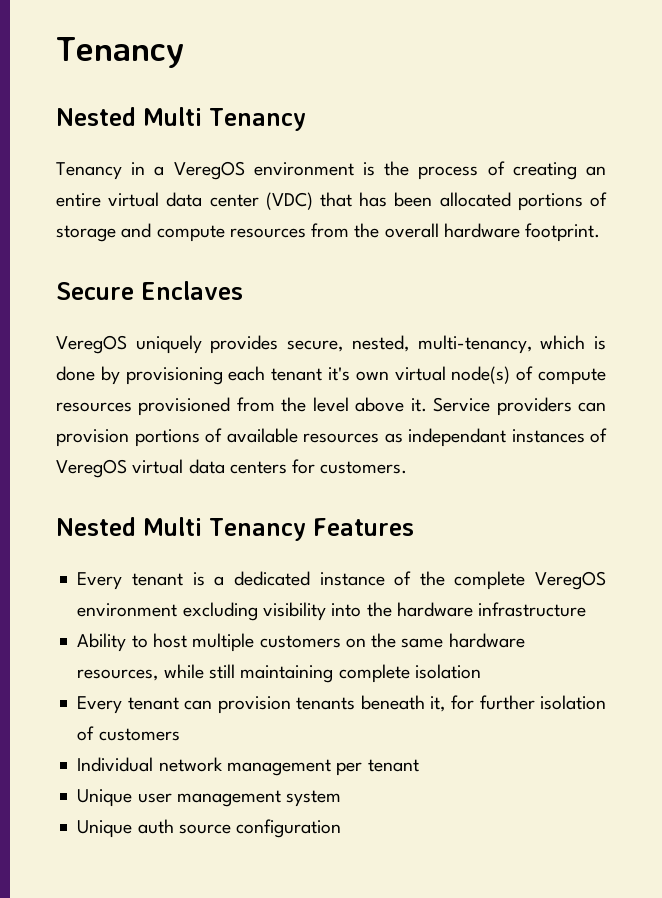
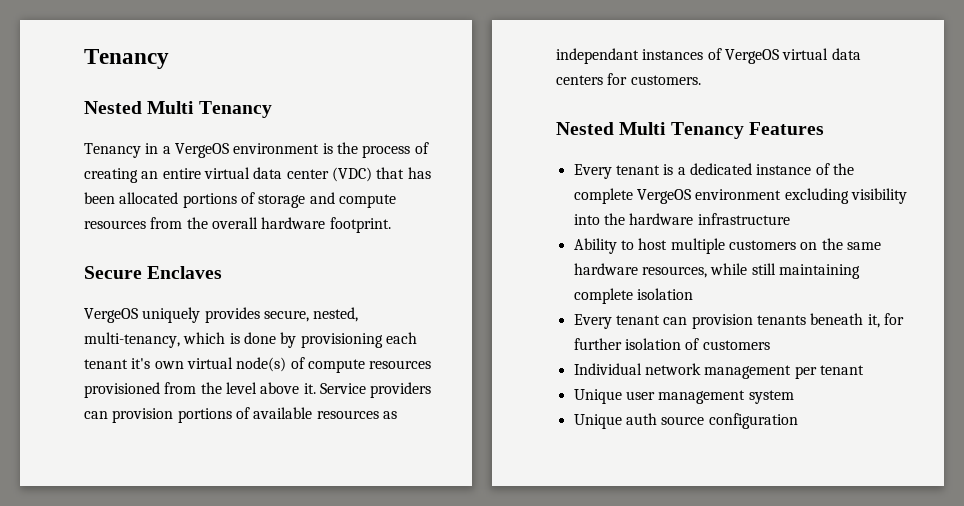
- Tenancy in a VeregOS environment is the process of creating an entire virtual data center (VDC) that has been allocated portions of storage and compute resources from the overall hardware footprint.
+ Tenancy in a VergeOS environment is the process of creating an entire virtual data center (VDC) that has been allocated portions of storage and compute resources from the overall hardware footprint.
- VeregOS uniquely provides secure, nested, multi-tenancy, which is done by provisioning each tenant it's own virtual node(s) of compute resources provisioned from the level above it.
+ VergeOS uniquely provides secure, nested, multi-tenancy, which is done by provisioning each tenant it's own virtual node(s) of compute resources provisioned from the level above it.
- Service providers can provision portions of available resources as independant instances of VeregOS virtual data centers for customers.
+ Service providers can provision portions of available resources as independant instances of VergeOS virtual data centers for customers.
- Every tenant is a dedicated instance of the complete VeregOS environment excluding visibility into the hardware infrastructure
+ Every tenant is a dedicated instance of the complete VergeOS environment excluding visibility into the hardware infrastructure

